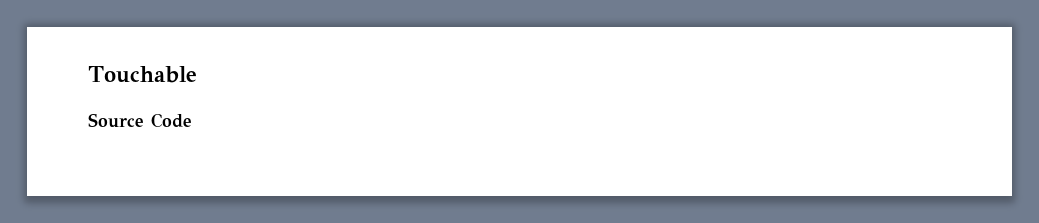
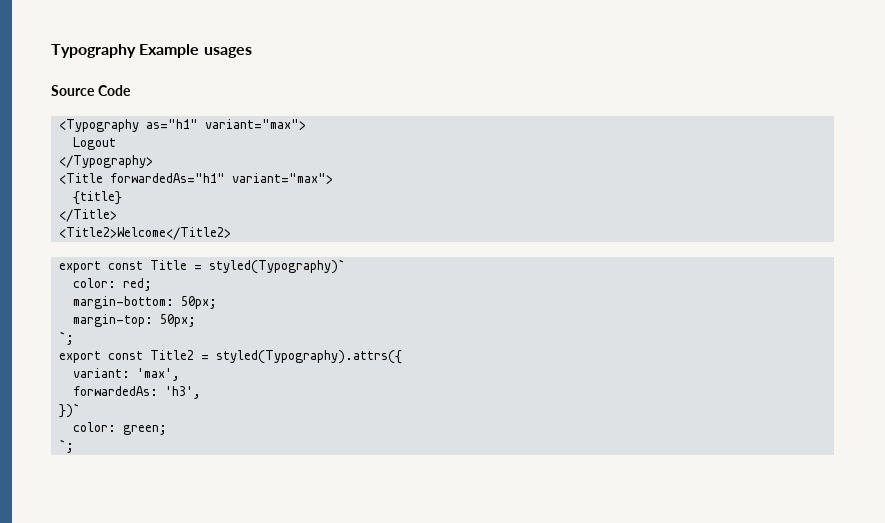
- Touchable
+ Typography Example usages
+ <Typography as="h1" variant="max">
+ Logout
+ </Typography>
+ <Title forwardedAs="h1" variant="max">
+ {title}
+ </Title>
+ <Title2>Welcome</Title2>
+ export const Title = styled(Typography)`
+ color: red;
+ margin-bottom: 50px;
+ margin-top: 50px;
+ `;
+ export const Title2 = styled(Typography).attrs({
+ variant: 'max',
+ forwardedAs: 'h3',
+ })`
+ color: green;
+ `;

